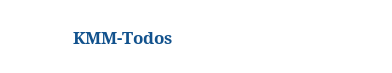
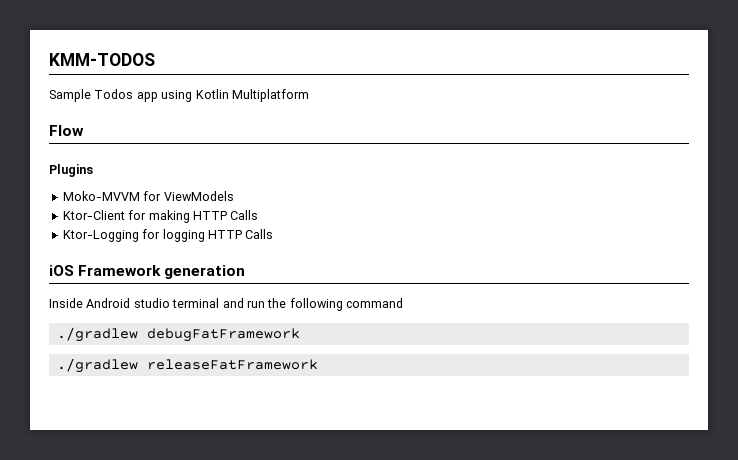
- KMM-Todos
+ KMM-TODOS
+ Sample Todos app using Kotlin Multiplatform
+ Flow
+ Plugins
+ Moko-MVVM for ViewModels
+ Ktor-Client for making HTTP Calls
+ Ktor-Logging for logging HTTP Calls
+ iOS Framework generation
+ Inside Android studio terminal and run the following command
+ ./gradlew debugFatFramework
+ ./gradlew releaseFatFramework

